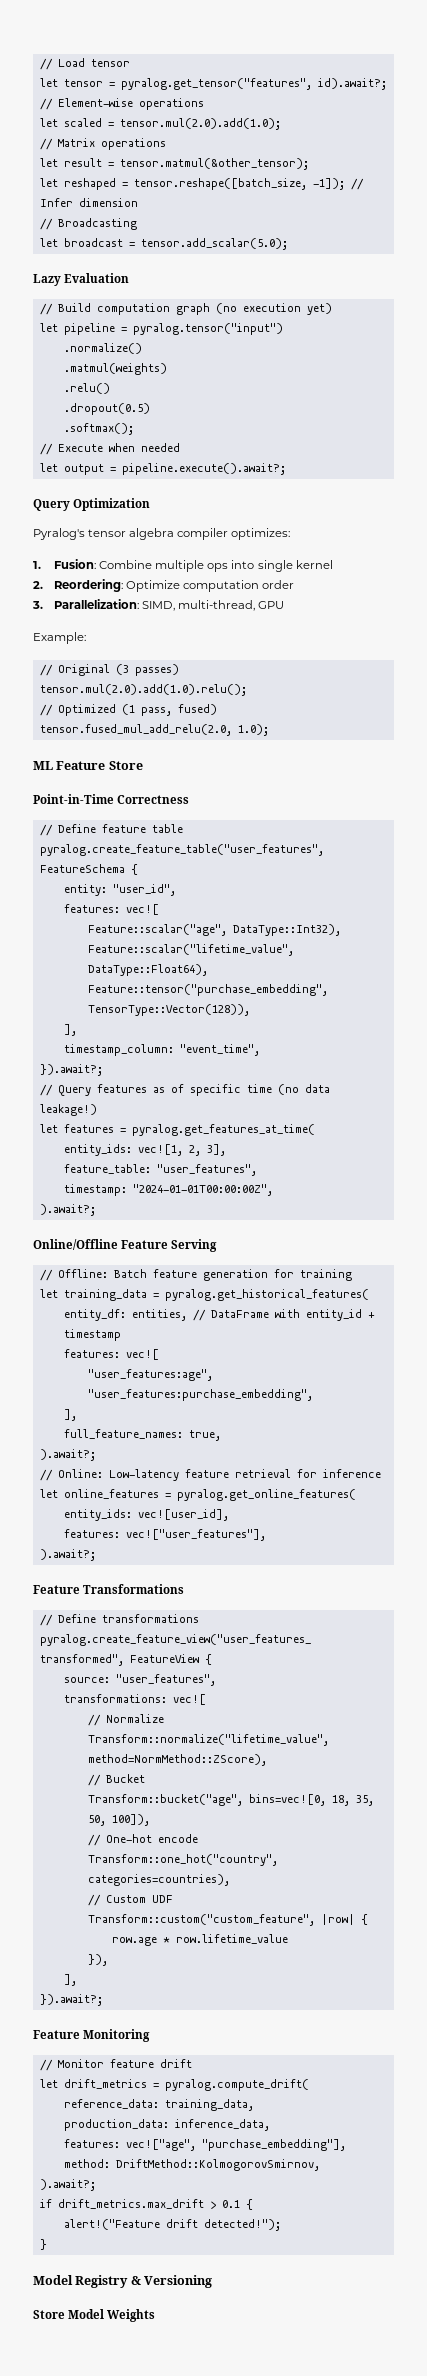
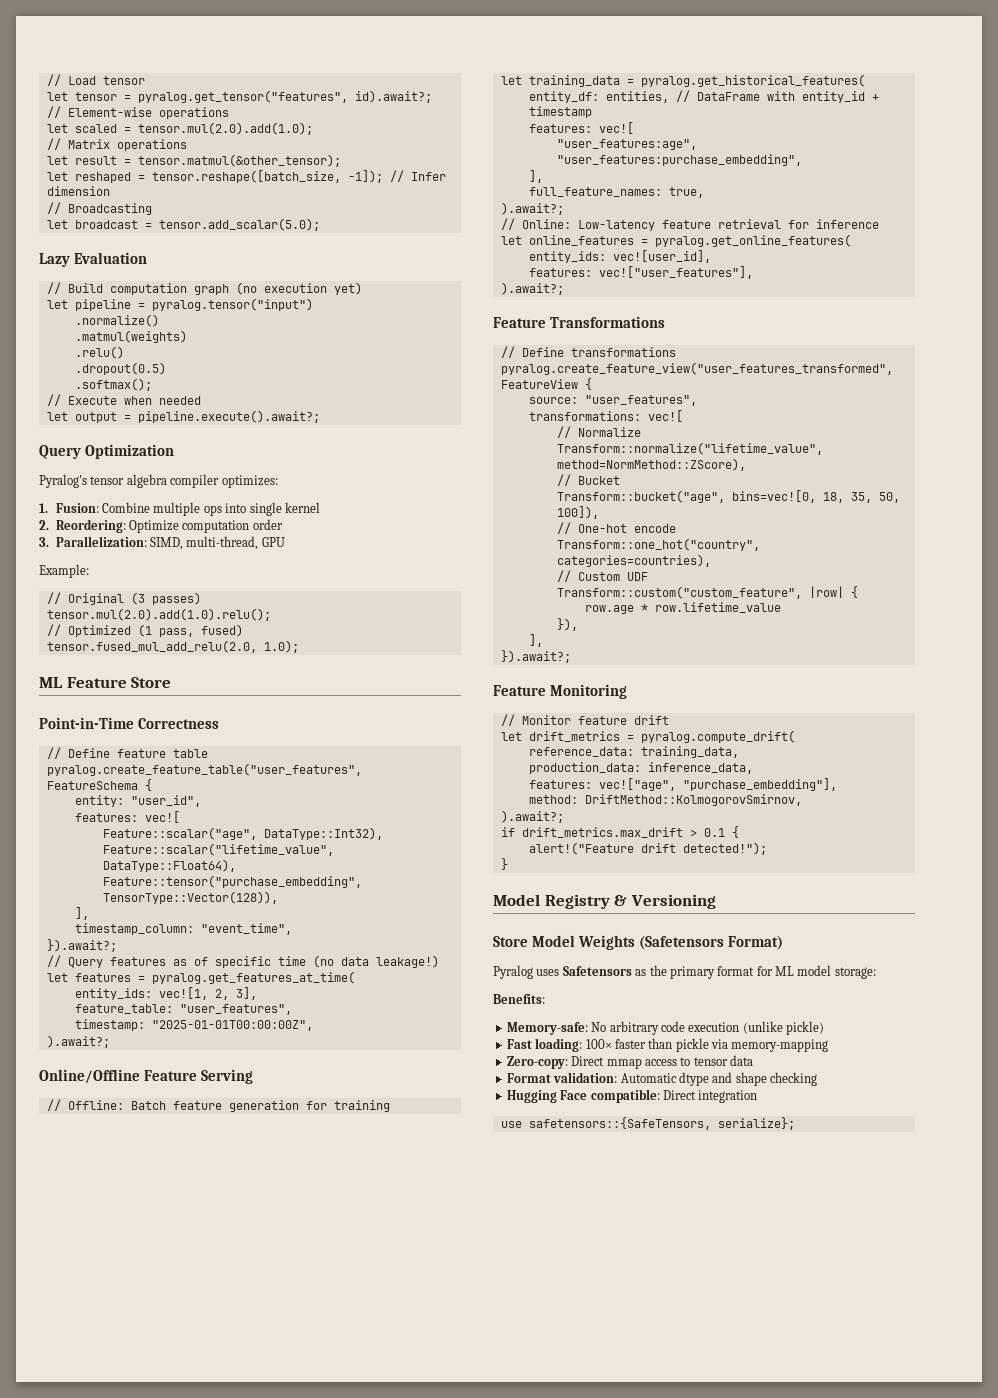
- timestamp: "2024-01-01T00:00:00Z",
+ timestamp: "2025-01-01T00:00:00Z",
- Store Model Weights
+ Store Model Weights (Safetensors Format)
+ Pyralog uses Safetensors as the primary format for ML model storage:
+ Benefits:
+ Memory-safe: No arbitrary code execution (unlike pickle)
+ Fast loading: 100× faster than pickle via memory-mapping
+ Zero-copy: Direct mmap access to tensor data
+ Format validation: Automatic dtype and shape checking
+ Hugging Face compatible: Direct integration
+ use safetensors::{SafeTensors, serialize};

